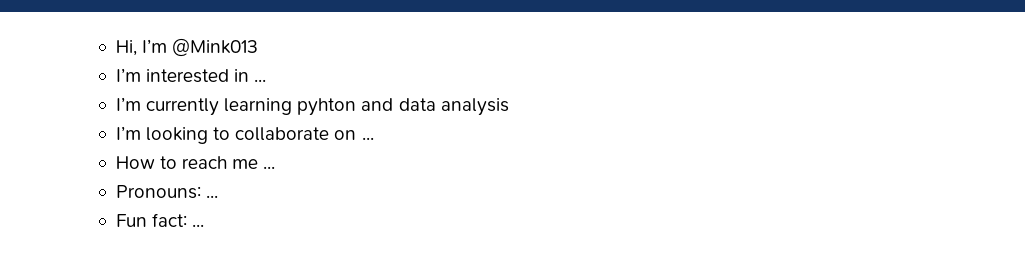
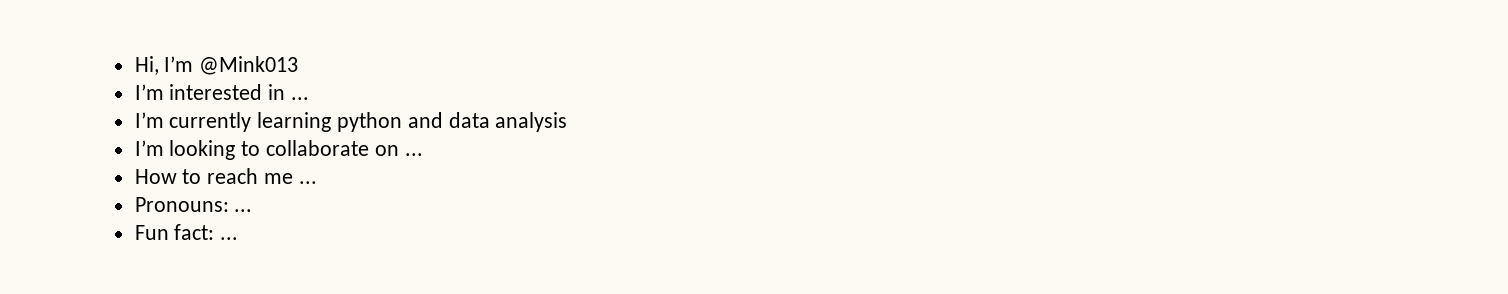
- I’m currently learning pyhton and data analysis
+ I’m currently learning python and data analysis

